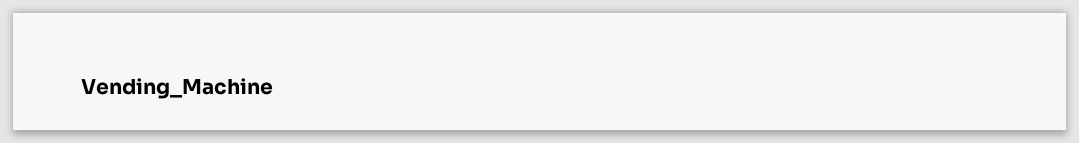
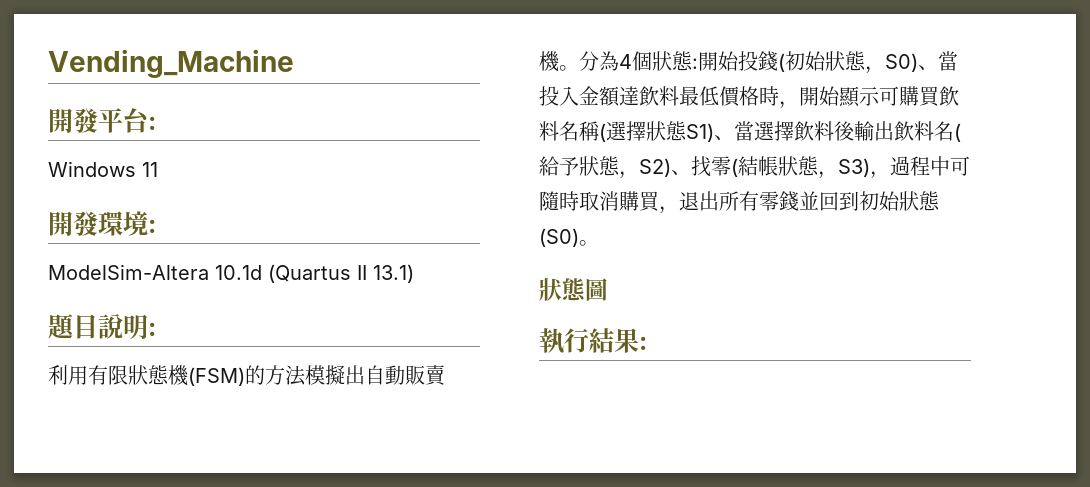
+ 開發平台:
+ Windows 11
+ 開發環境:
+ ModelSim-Altera 10.1d (Quartus II 13.1)
+ 題目說明:
+ 利用有限狀態機(FSM)的方法模擬出自動販賣機。分為4個狀態:開始投錢(初始狀態，S0)、當投入金額達飲料最低價格時，開始顯示可購買飲料名稱(選擇狀態S1)、當選擇飲料後輸出飲料名(給予狀態，S2)、找零(結帳狀態，S3)，過程中可隨時取消購買，退出所有零錢並回到初始狀態(S0)。
+ 狀態圖
+ 執行結果:

